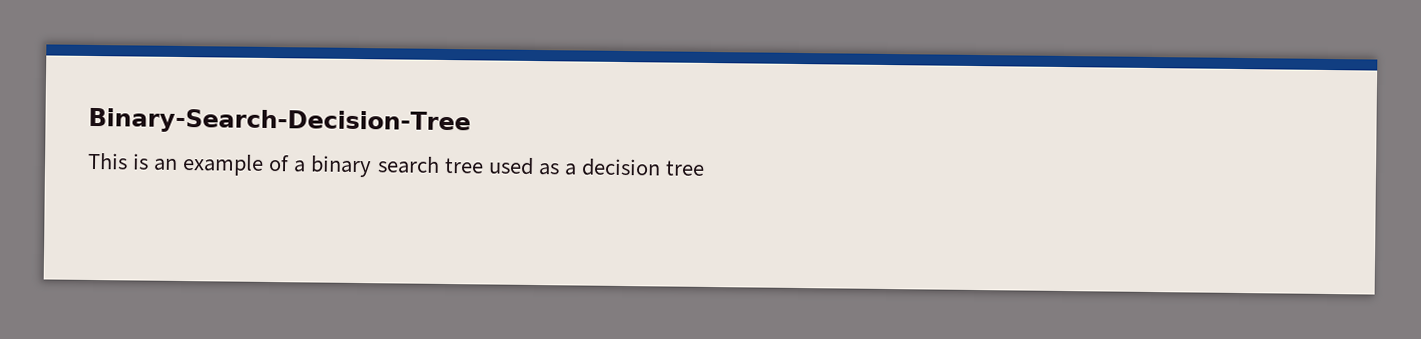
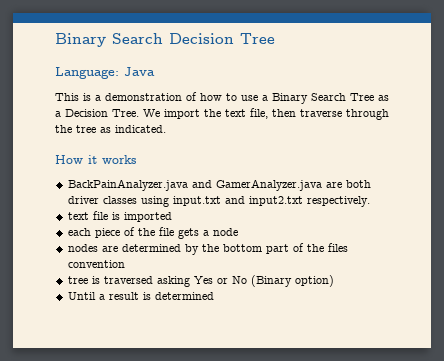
- Binary-Search-Decision-Tree
- This is an example of a binary search tree used as a decision tree
+ Binary Search Decision Tree
+ Language: Java
+ This is a demonstration of how to use a Binary Search Tree as a Decision Tree. We import the text file, then traverse through the tree as indicated.
+ How it works
+ BackPainAnalyzer.java and GamerAnalyzer.java are both driver classes using input.txt and input2.txt respectively.
+ text file is imported
+ each piece of the file gets a node
+ nodes are determined by the bottom part of the files convention
+ tree is traversed asking Yes or No (Binary option)
+ Until a result is determined

